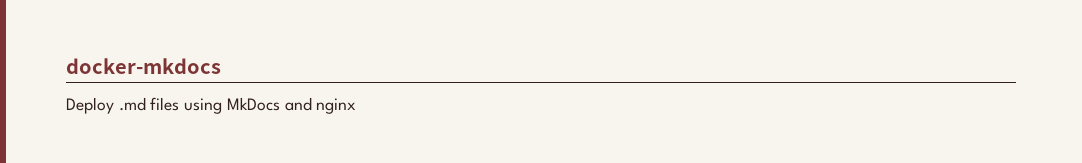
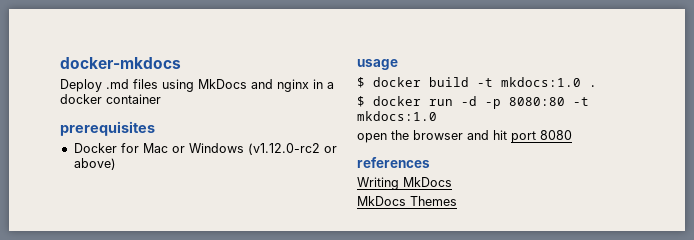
- Deploy .md files using MkDocs and nginx
+ Deploy .md files using MkDocs and nginx in a docker container
+ prerequisites
+ Docker for Mac or Windows (v1.12.0-rc2 or above)
+ usage
+ $ docker build -t mkdocs:1.0 .
+ $ docker run -d -p 8080:80 -t mkdocs:1.0
+ open the browser and hit port 8080
+ references
+ Writing MkDocs
+ MkDocs Themes

